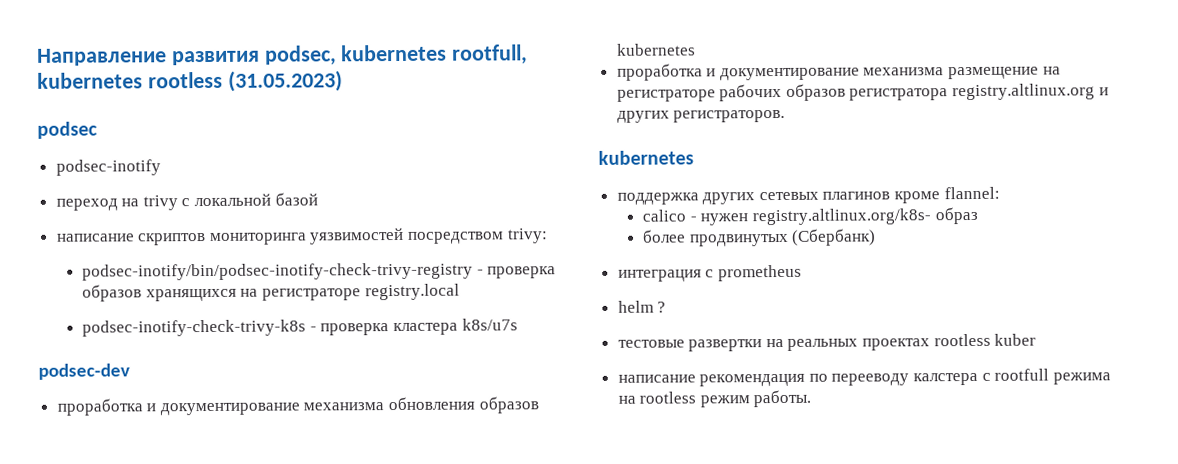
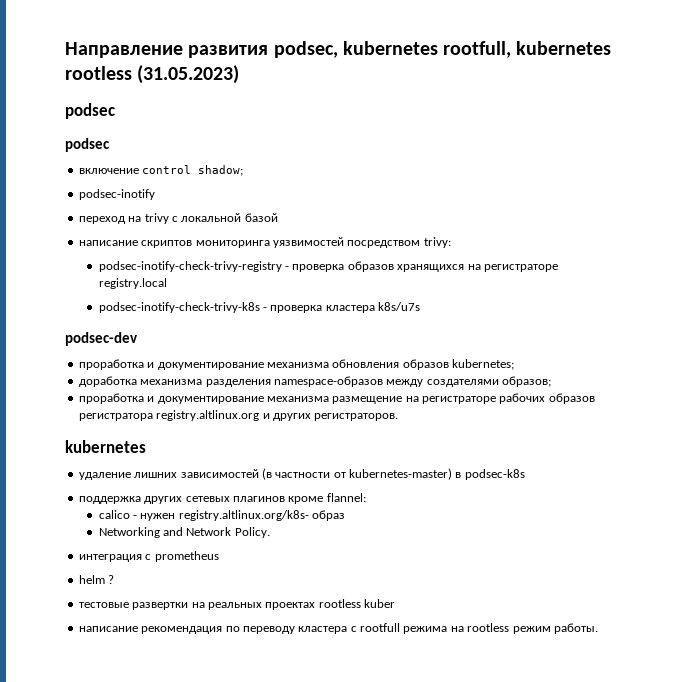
  Направление развития podsec, kubernetes rootfull, kubernetes rootless (31.05.2023)
  podsec
+ podsec
+ включение control shadow;
- podsec-inotify/bin/podsec-inotify-check-trivy-registry - проверка образов хранящихся на регистраторе registry.local
+ podsec-inotify-check-trivy-registry - проверка образов хранящихся на регистраторе registry.local
- проработка и документирование механизма обновления образов kubernetes
+ проработка и документирование механизма обновления образов kubernetes;
+ доработка механизма разделения namespace-образов между создателями образов;
+ удаление лишних зависимостей (в частности от kubernetes-master) в podsec-k8s
- более продвинутых (Сбербанк)
+ Networking and Network Policy.
- написание рекомендация по перееводу калстера с rootfull режима на rootless режим работы.
+ написание рекомендация по переводу кластера с rootfull режима на rootless режим работы.

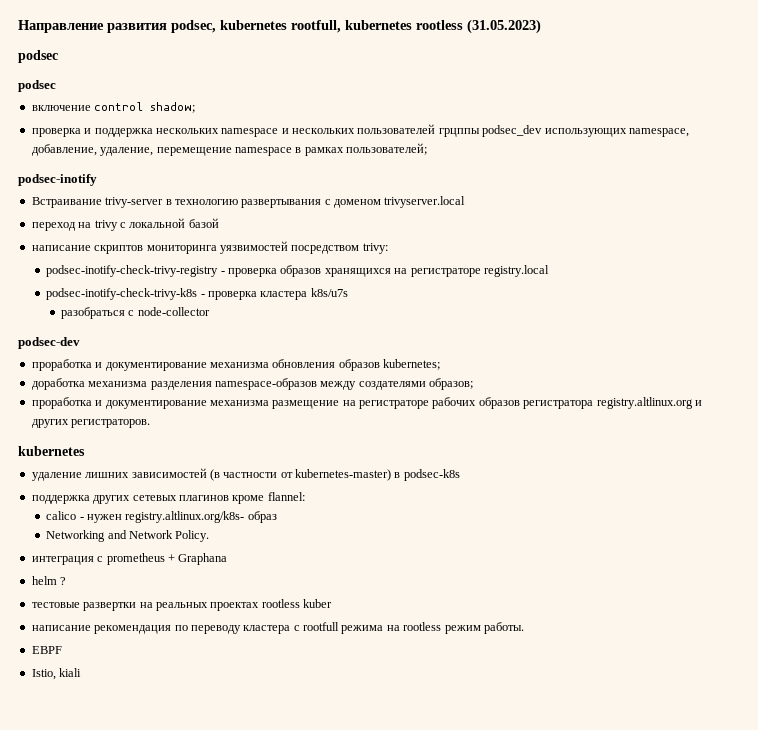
+ проверка и поддержка нескольких namespace и нескольких пользователей грцппы podsec_dev использующих namespace, добавление, удаление, перемещение namespace в рамках пользователей;
  podsec-inotify
+ Встраивание trivy-server в технологию развертывания с доменом trivyserver.local
+ разобраться с node-collector
- интеграция с prometheus
+ интеграция с prometheus + Graphana
+ EBPF
+ Istio, kiali

